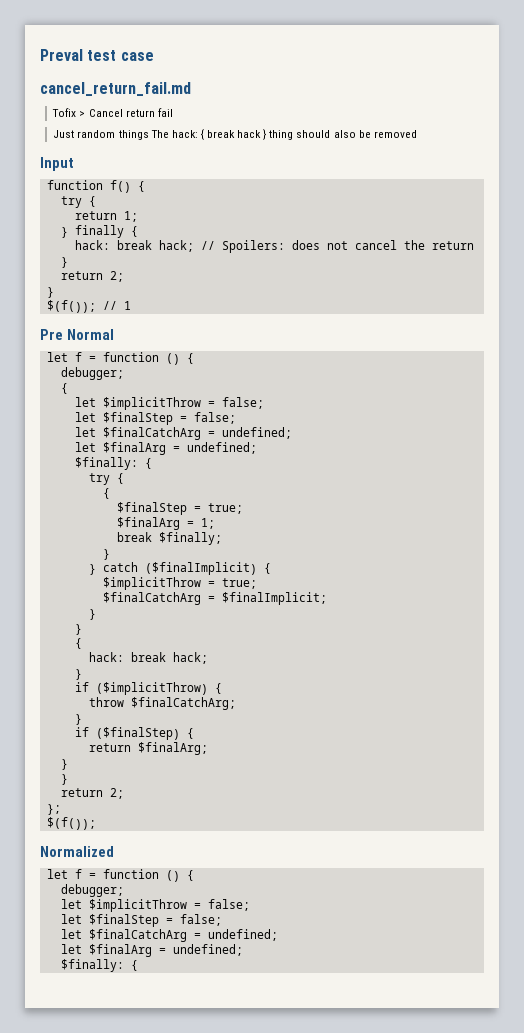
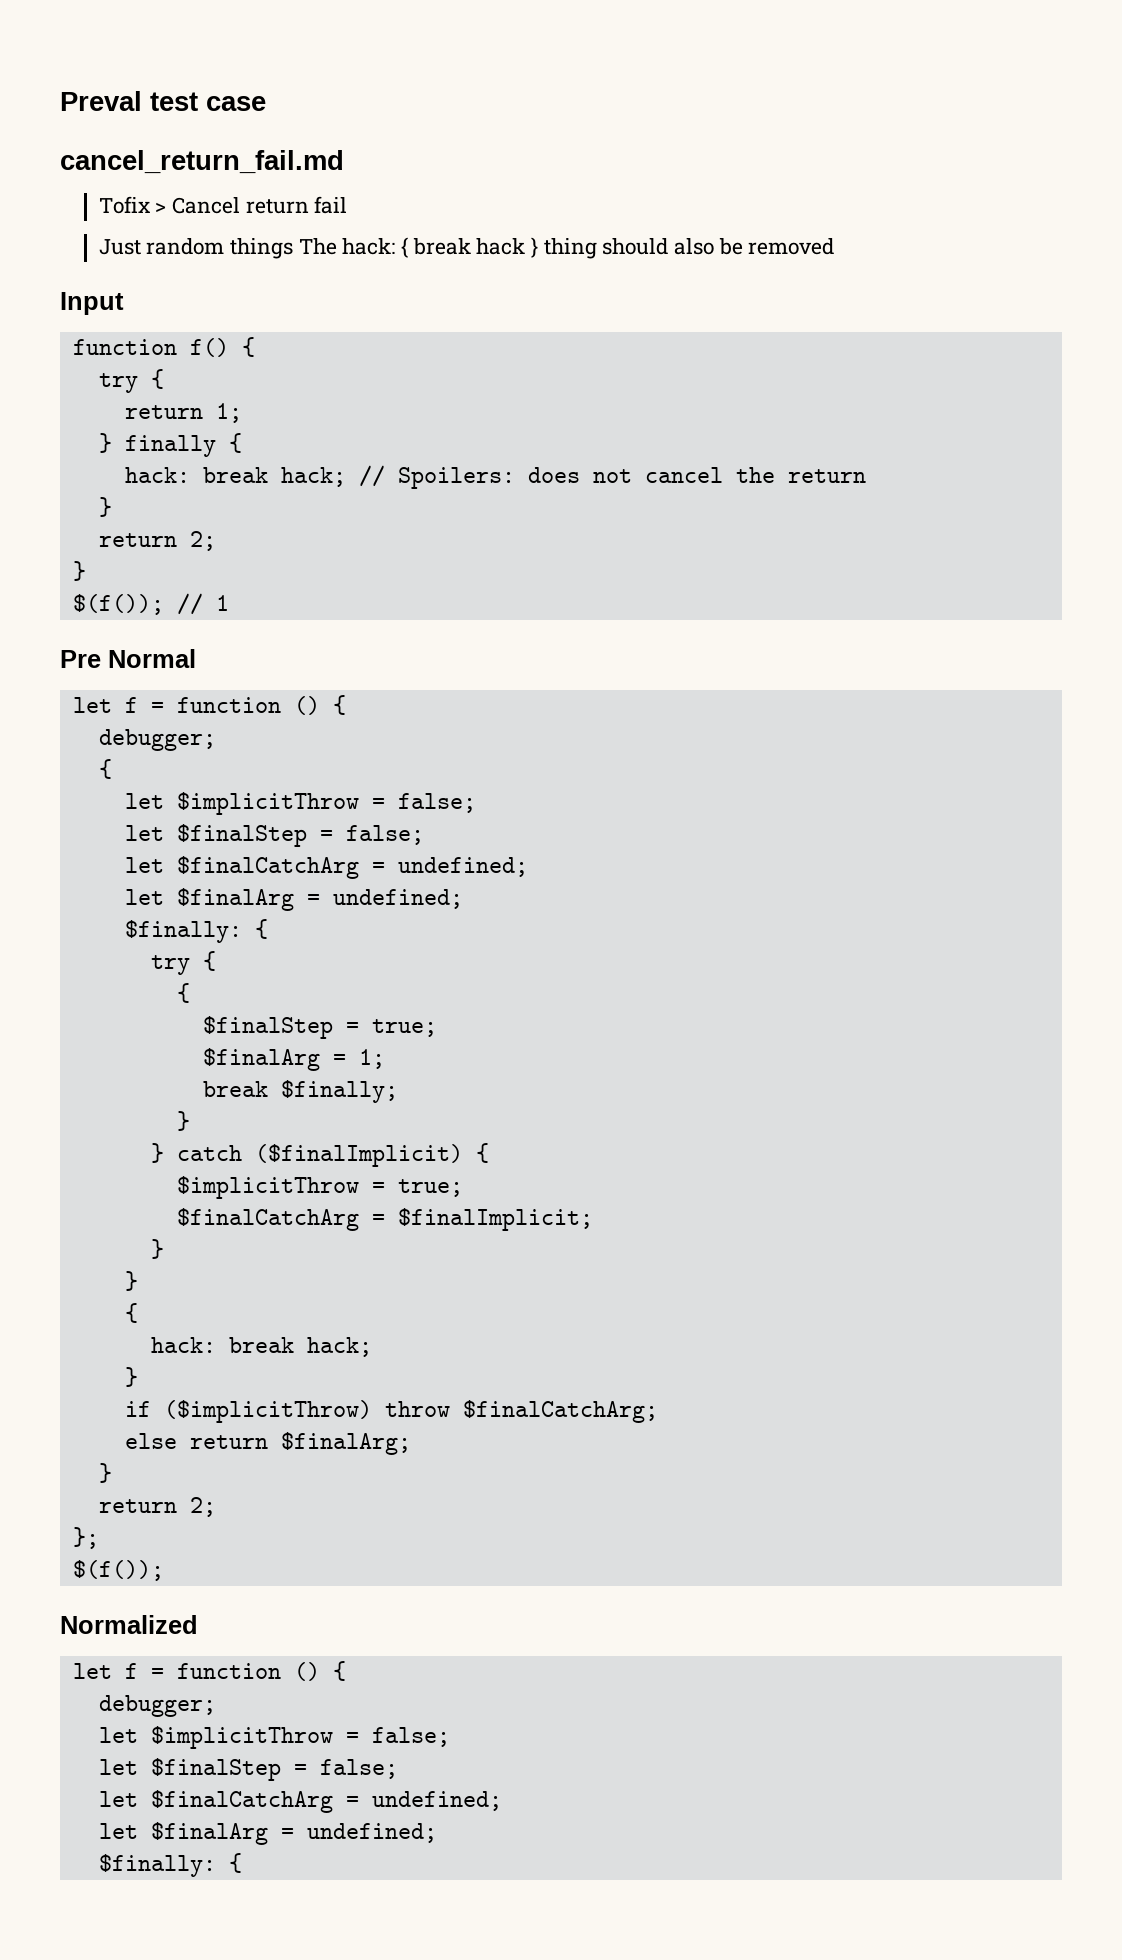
- if ($implicitThrow) {
- throw $finalCatchArg;
- }
- if ($finalStep) {
- return $finalArg;
- }
+ if ($implicitThrow) throw $finalCatchArg;
+ else return $finalArg;

